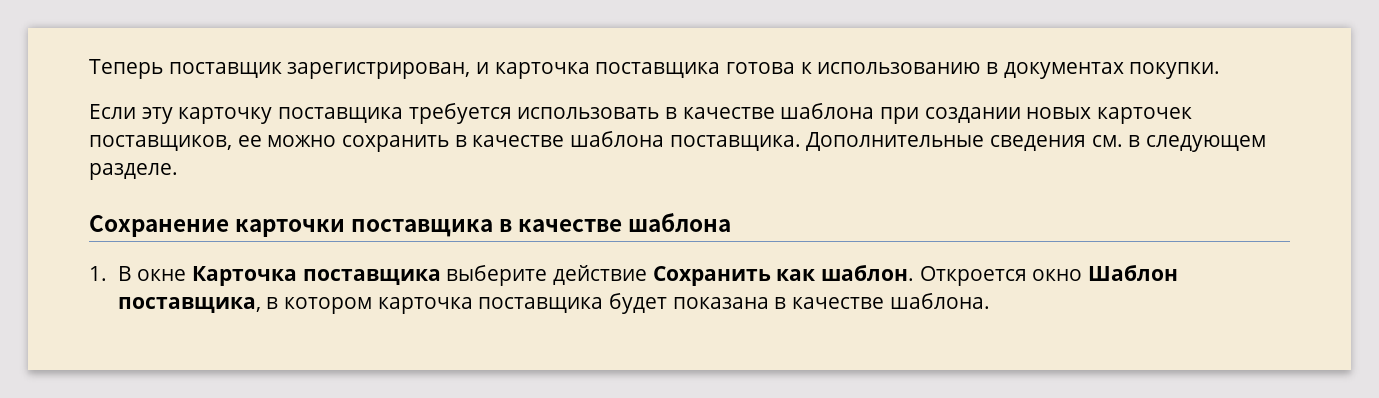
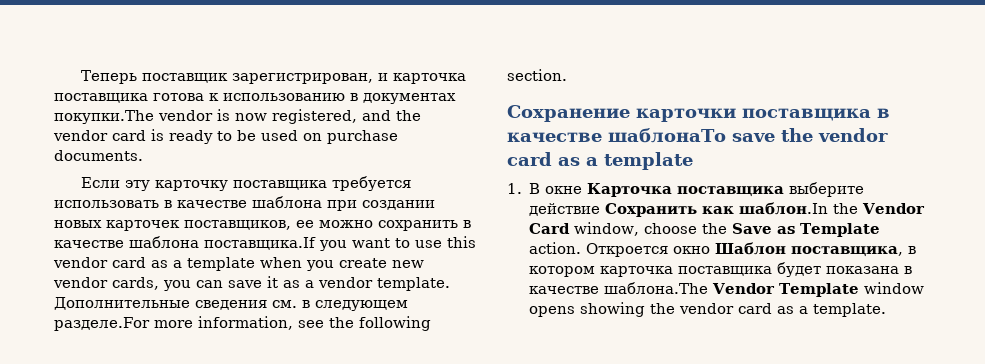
- Теперь поставщик зарегистрирован, и карточка поставщика готова к использованию в документах покупки.
+ Теперь поставщик зарегистрирован, и карточка поставщика готова к использованию в документах покупки.The vendor is now registered, and the vendor card is ready to be used on purchase documents.
- Если эту карточку поставщика требуется использовать в качестве шаблона при создании новых карточек поставщиков, ее можно сохранить в качестве шаблона поставщика.
+ Если эту карточку поставщика требуется использовать в качестве шаблона при создании новых карточек поставщиков, ее можно сохранить в качестве шаблона поставщика.If you want to use this vendor card as a template when you create new vendor cards, you can save it as a vendor template.
- Дополнительные сведения см. в следующем разделе.
+ Дополнительные сведения см. в следующем разделе.For more information, see the following section.
- Сохранение карточки поставщика в качестве шаблона
+ Сохранение карточки поставщика в качестве шаблонаTo save the vendor card as a template
- 1. В окне Карточка поставщика выберите действие Сохранить как шаблон.
+ 1. В окне Карточка поставщика выберите действие Сохранить как шаблон.In the Vendor Card window, choose the Save as Template action.
- Откроется окно Шаблон поставщика, в котором карточка поставщика будет показана в качестве шаблона.
+ Откроется окно Шаблон поставщика, в котором карточка поставщика будет показана в качестве шаблона.The Vendor Template window opens showing the vendor card as a template.

